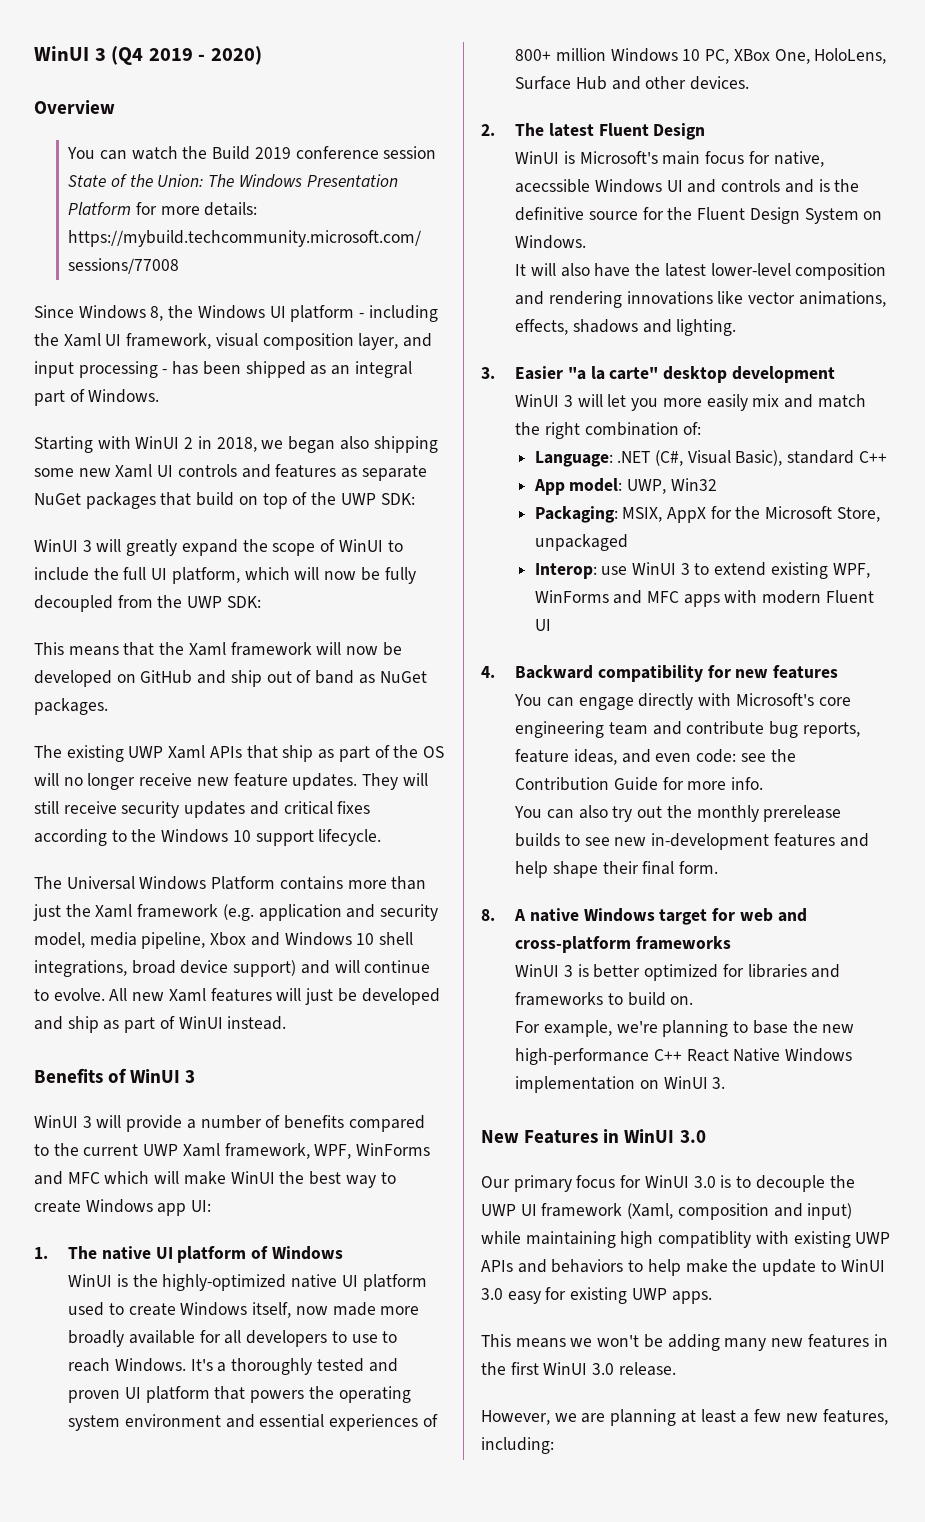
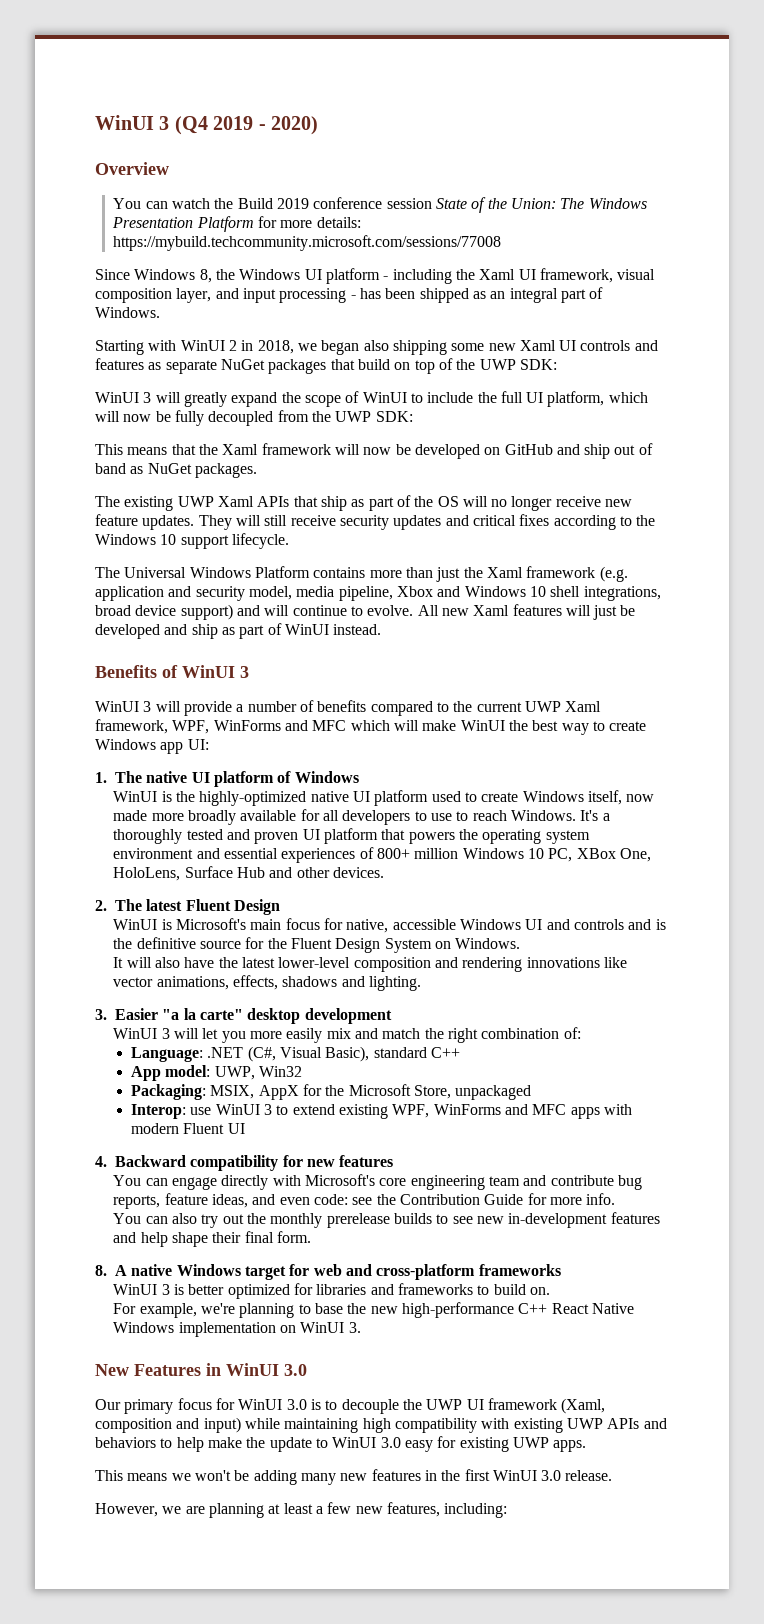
- WinUI is Microsoft's main focus for native, acecssible Windows UI and controls and is the definitive source for the Fluent Design System on Windows.
+ WinUI is Microsoft's main focus for native, accessible Windows UI and controls and is the definitive source for the Fluent Design System on Windows.
- Our primary focus for WinUI 3.0 is to decouple the UWP UI framework (Xaml, composition and input) while maintaining high compatiblity with existing UWP APIs and behaviors to help make the update to WinUI 3.0 easy for existing UWP apps.
+ Our primary focus for WinUI 3.0 is to decouple the UWP UI framework (Xaml, composition and input) while maintaining high compatibility with existing UWP APIs and behaviors to help make the update to WinUI 3.0 easy for existing UWP apps.

